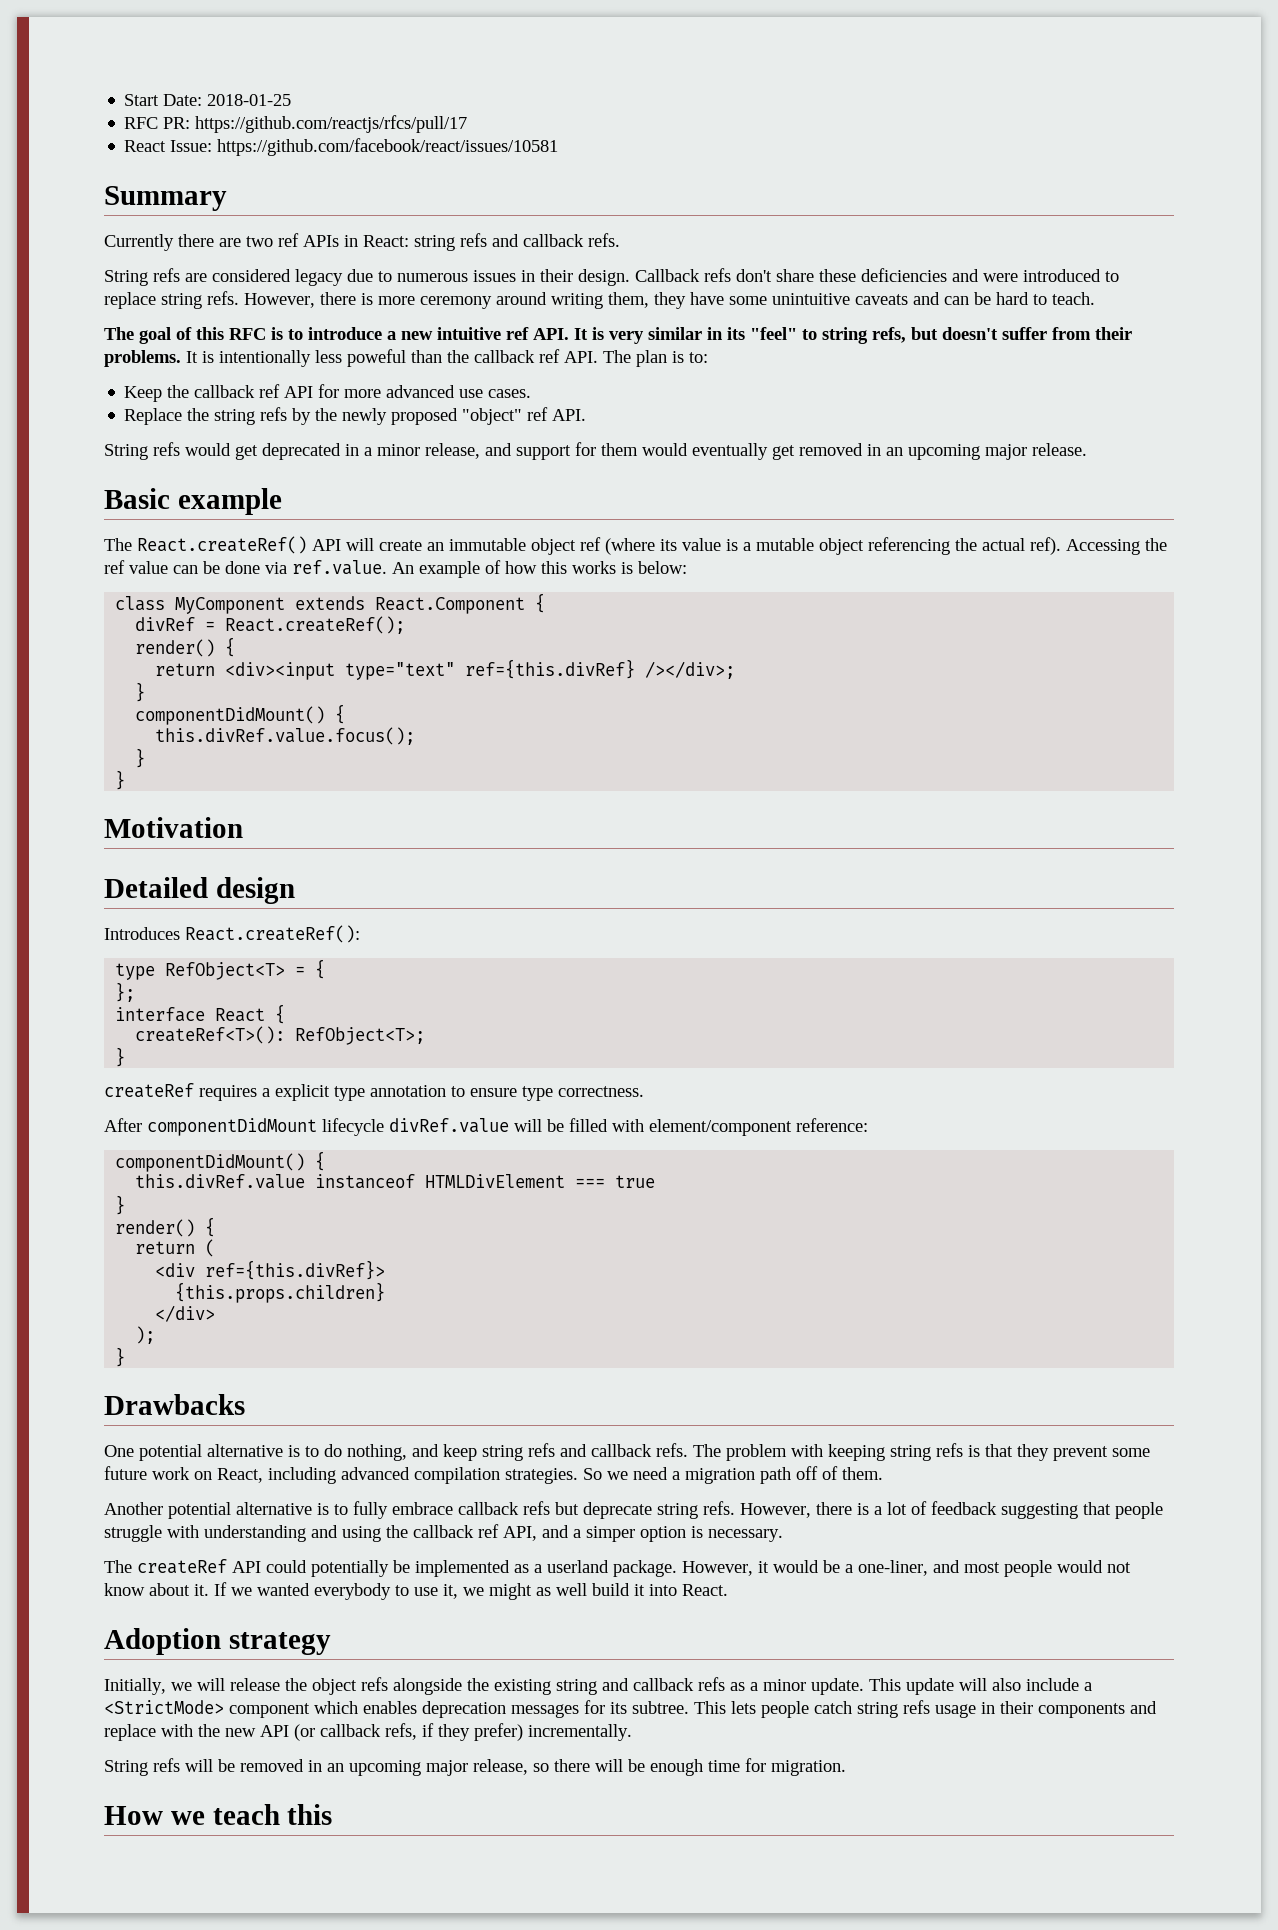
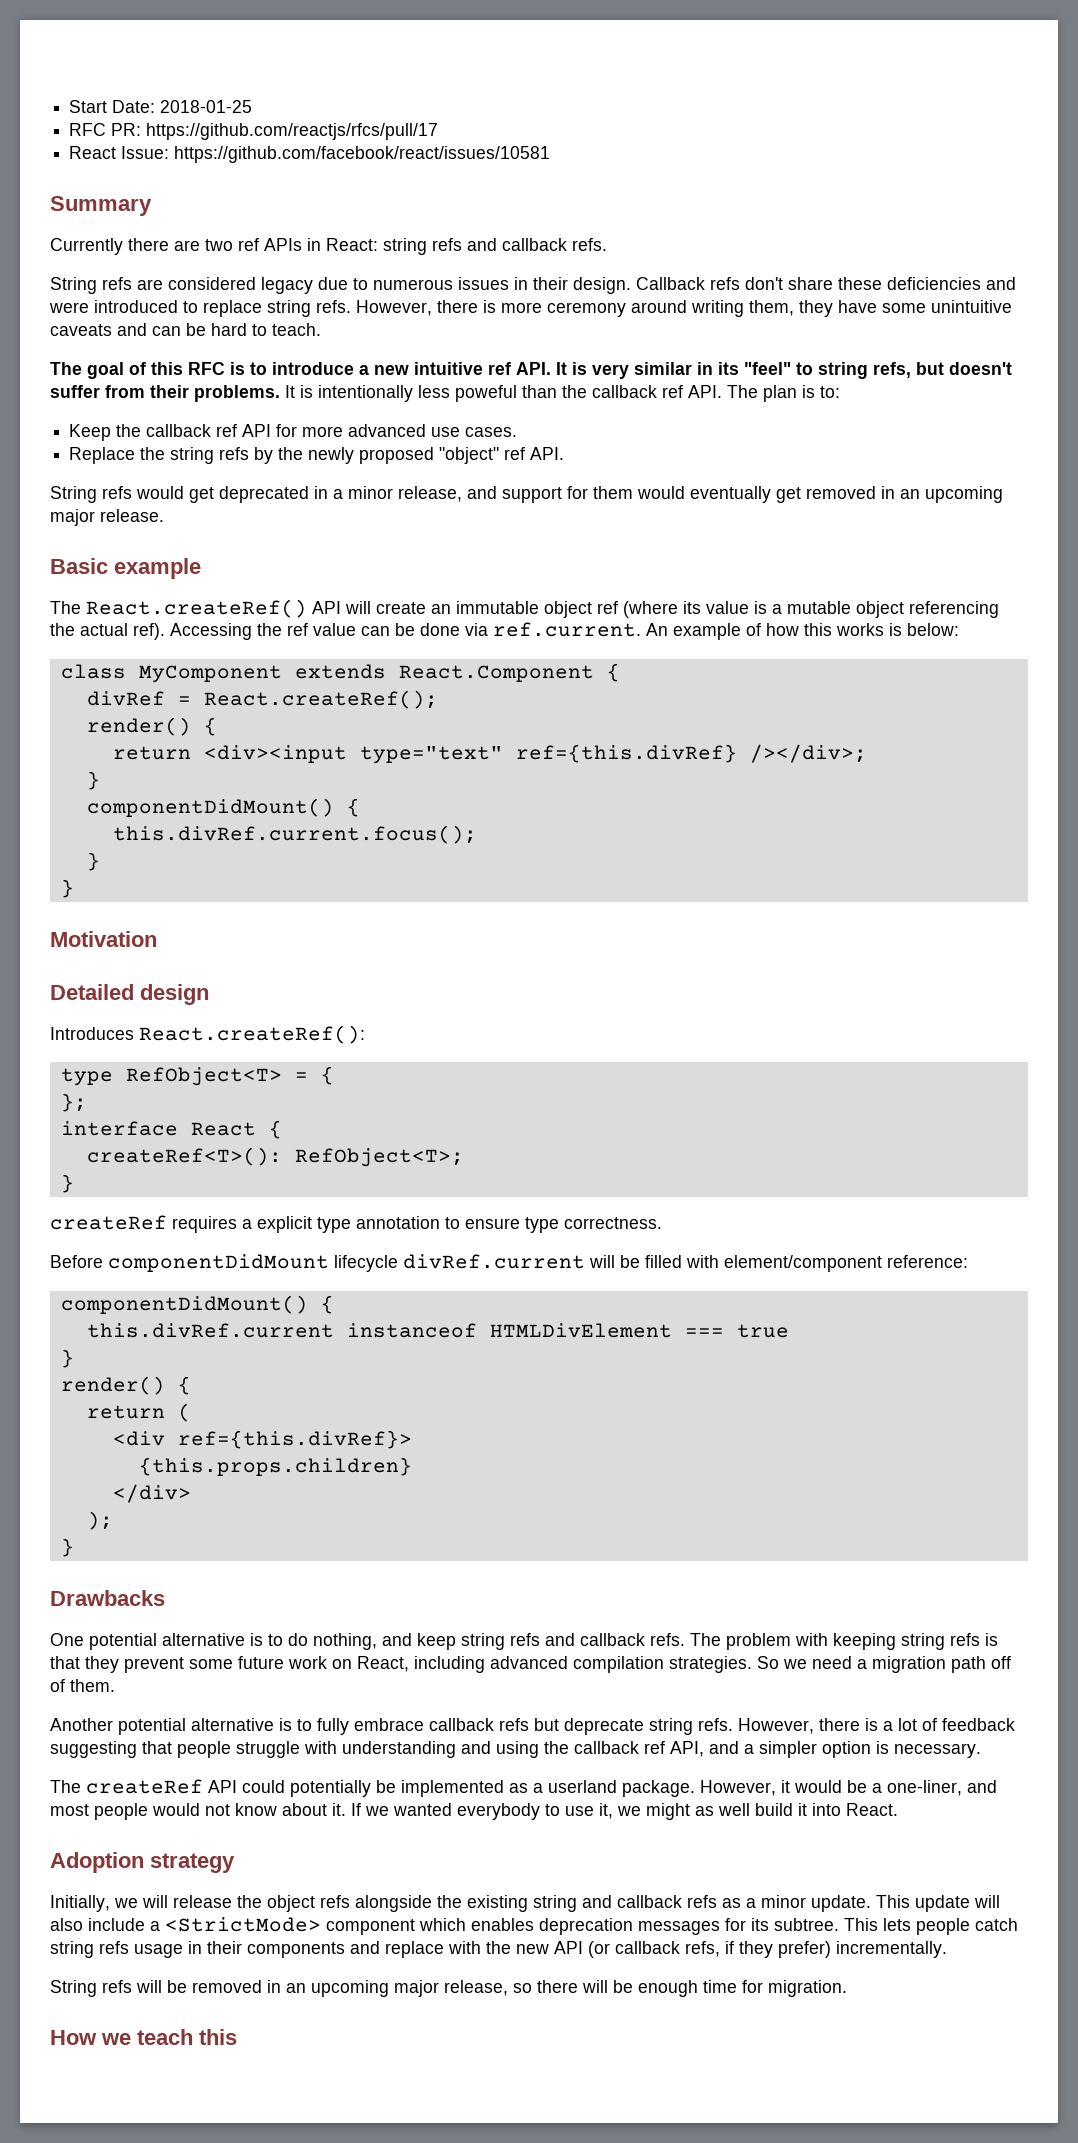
- Accessing the ref value can be done via ref.value. An example of how this works is below:
+ Accessing the ref value can be done via ref.current. An example of how this works is below:
- this.divRef.value.focus();
+ this.divRef.current.focus();
- After componentDidMount lifecycle divRef.value will be filled with element/component reference:
+ Before componentDidMount lifecycle divRef.current will be filled with element/component reference:
- this.divRef.value instanceof HTMLDivElement === true
+ this.divRef.current instanceof HTMLDivElement === true
- However, there is a lot of feedback suggesting that people struggle with understanding and using the callback ref API, and a simper option is necessary.
+ However, there is a lot of feedback suggesting that people struggle with understanding and using the callback ref API, and a simpler option is necessary.

